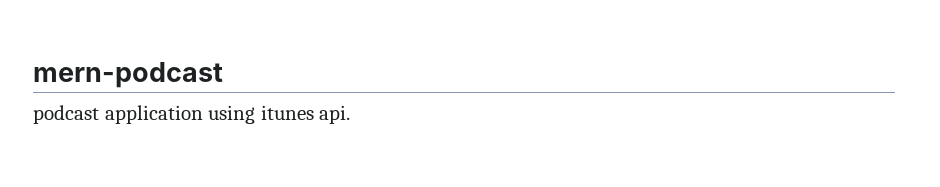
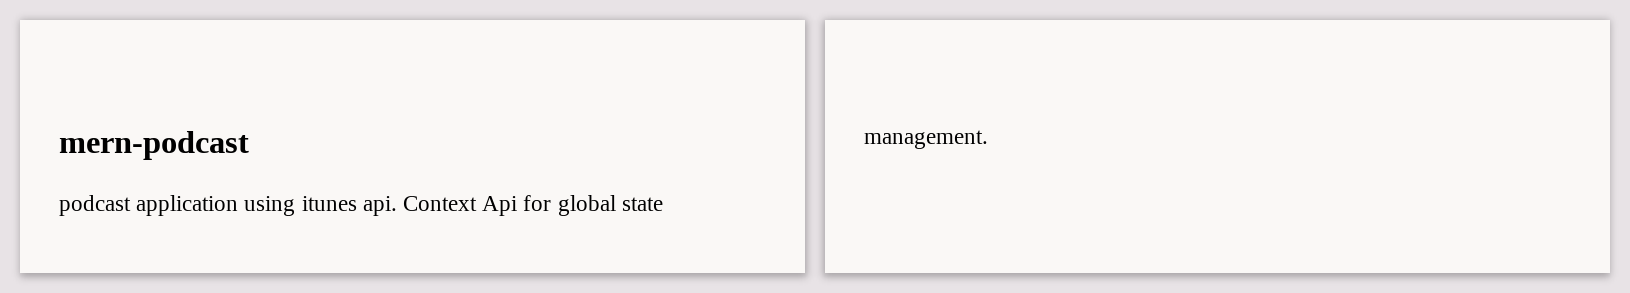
+ Context Api for global state management.

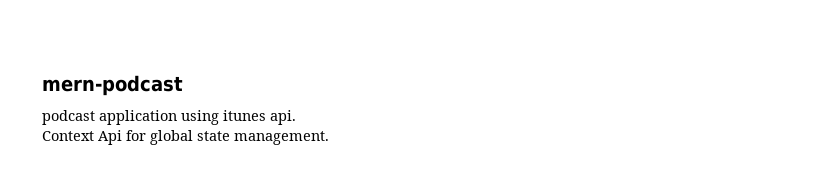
- podcast application using itunes api. Context Api for global state management.
+ podcast application using itunes api.
+ Context Api for global state management.

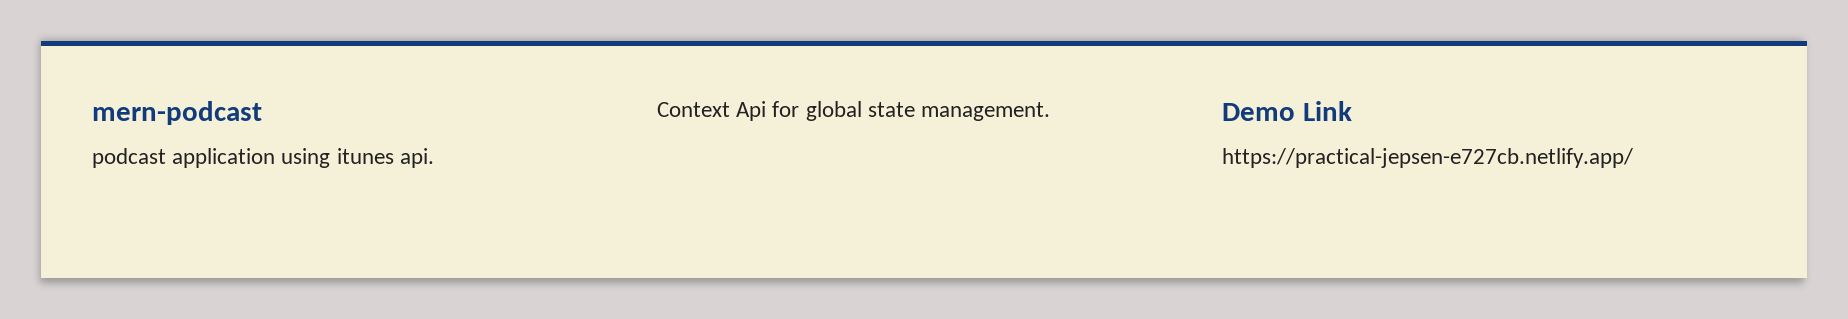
+ Demo Link
+ https://practical-jepsen-e727cb.netlify.app/

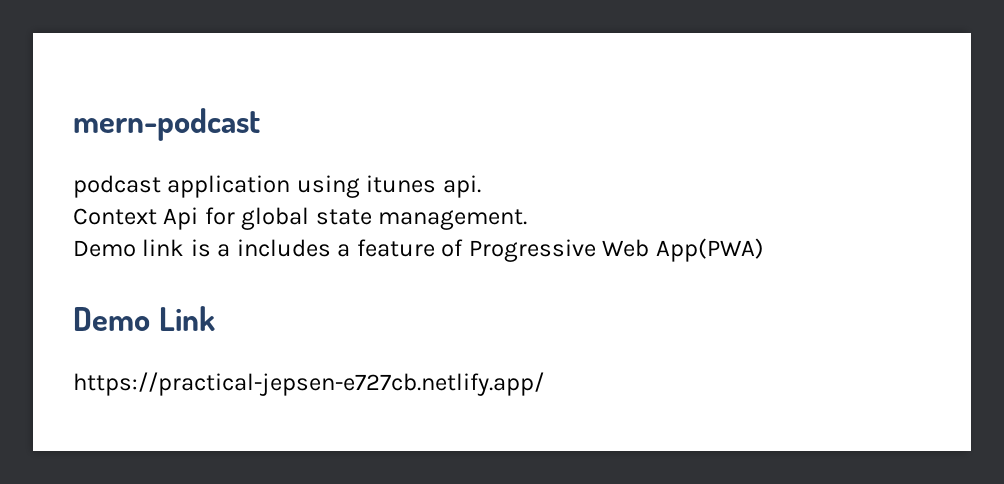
+ Demo link is a includes a feature of Progressive Web App(PWA)

